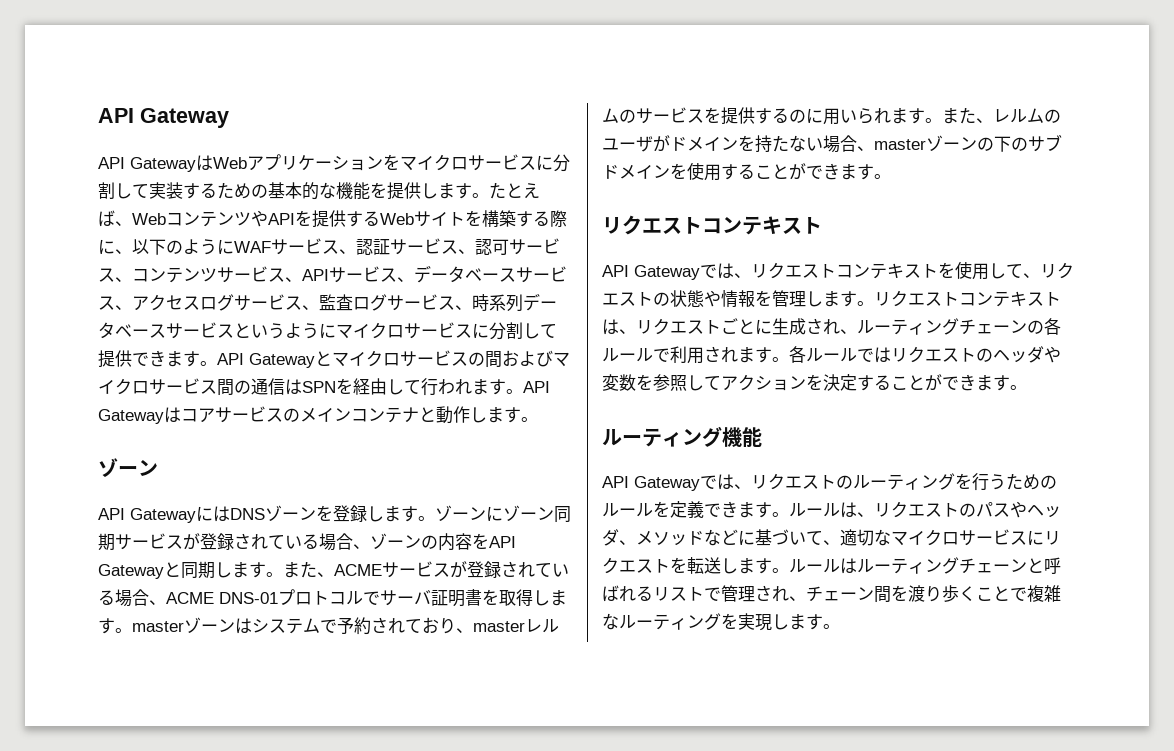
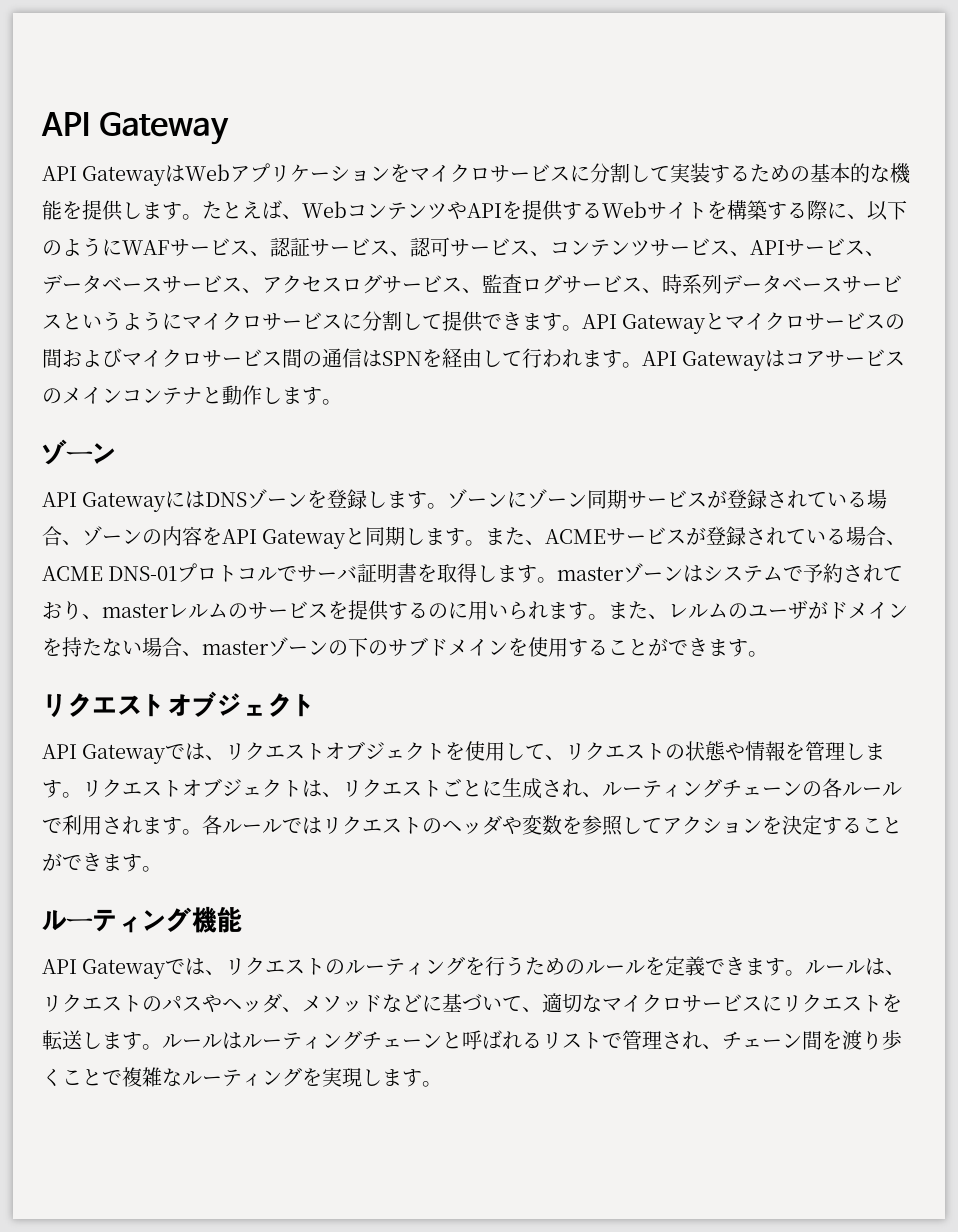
  また、レルムのユーザがドメインを持たない場合、masterゾーンの下のサブドメインを使用することができます。
- リクエストコンテキスト
+ リクエストオブジェクト
- API Gatewayでは、リクエストコンテキストを使用して、リクエストの状態や情報を管理します。
+ API Gatewayでは、リクエストオブジェクトを使用して、リクエストの状態や情報を管理します。
- リクエストコンテキストは、リクエストごとに生成され、ルーティングチェーンの各ルールで利用されます。
+ リクエストオブジェクトは、リクエストごとに生成され、ルーティングチェーンの各ルールで利用されます。

